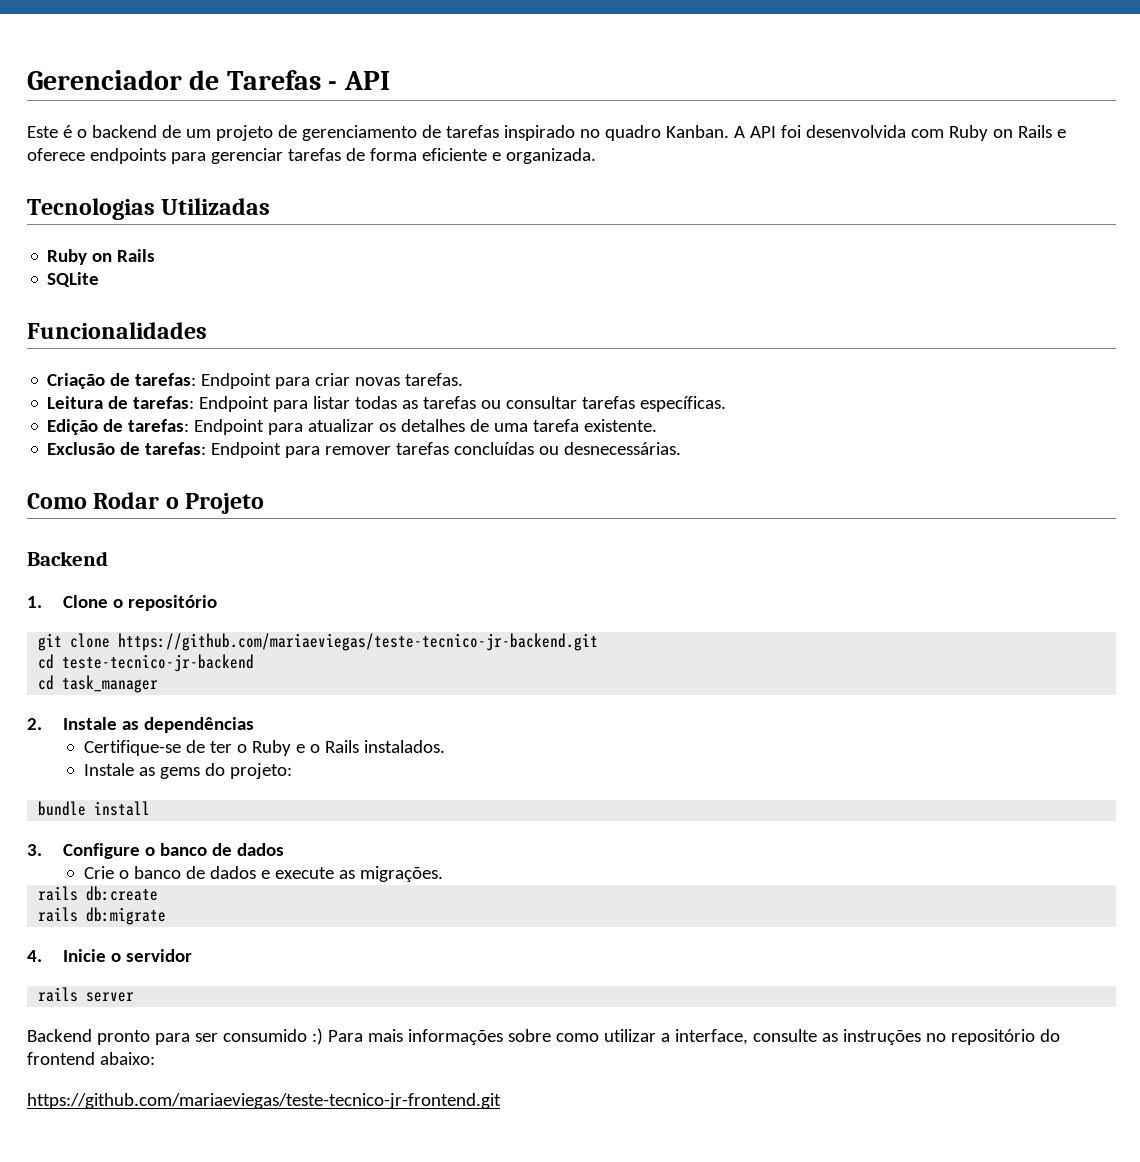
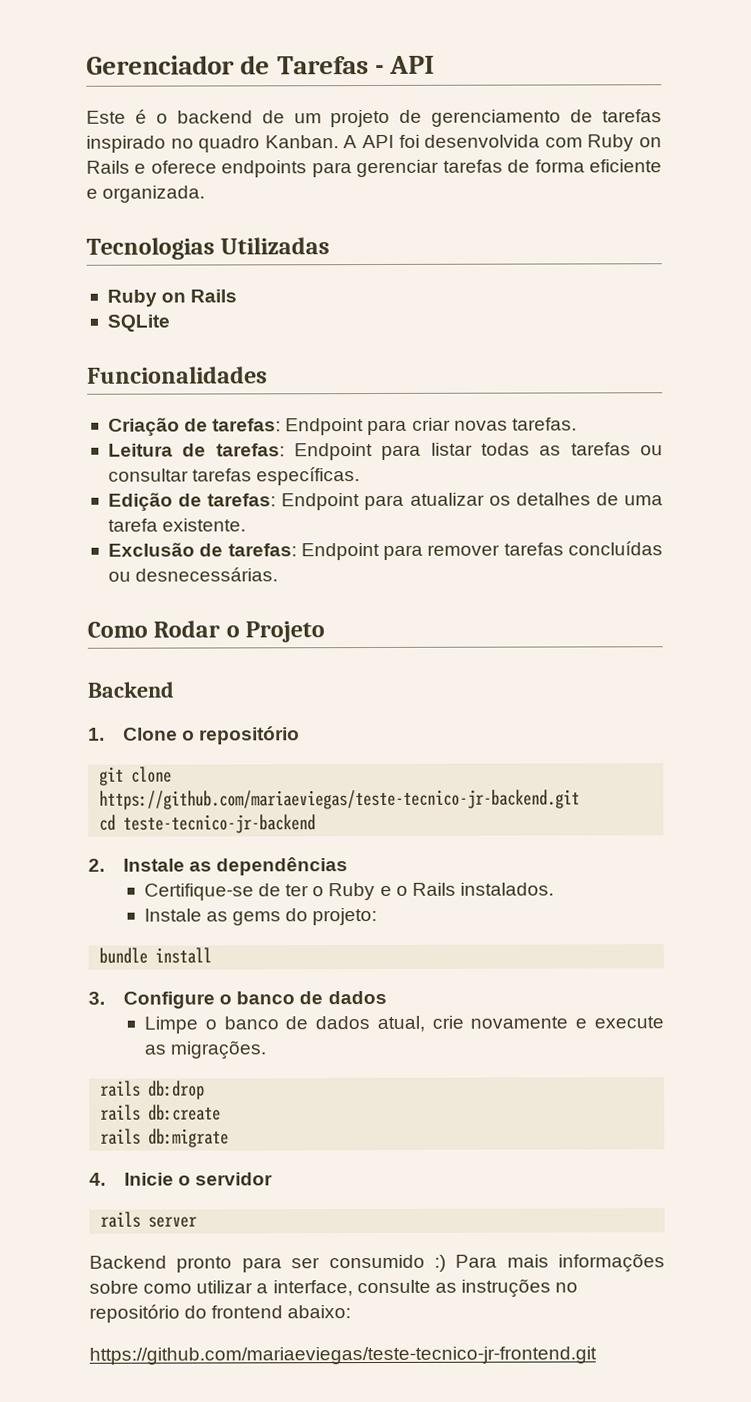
- cd task_manager
- Crie o banco de dados e execute as migrações.
+ Limpe o banco de dados atual, crie novamente e execute as migrações.
+ rails db:drop

